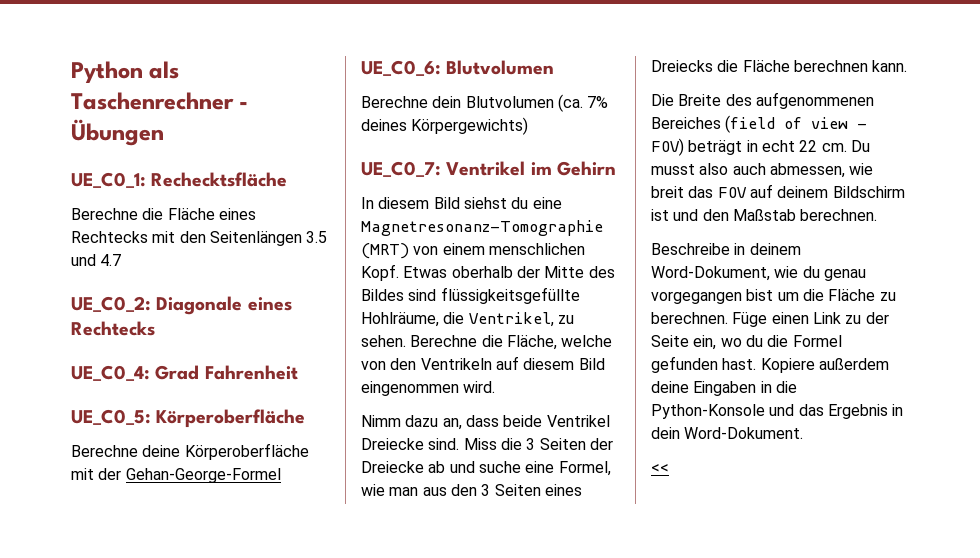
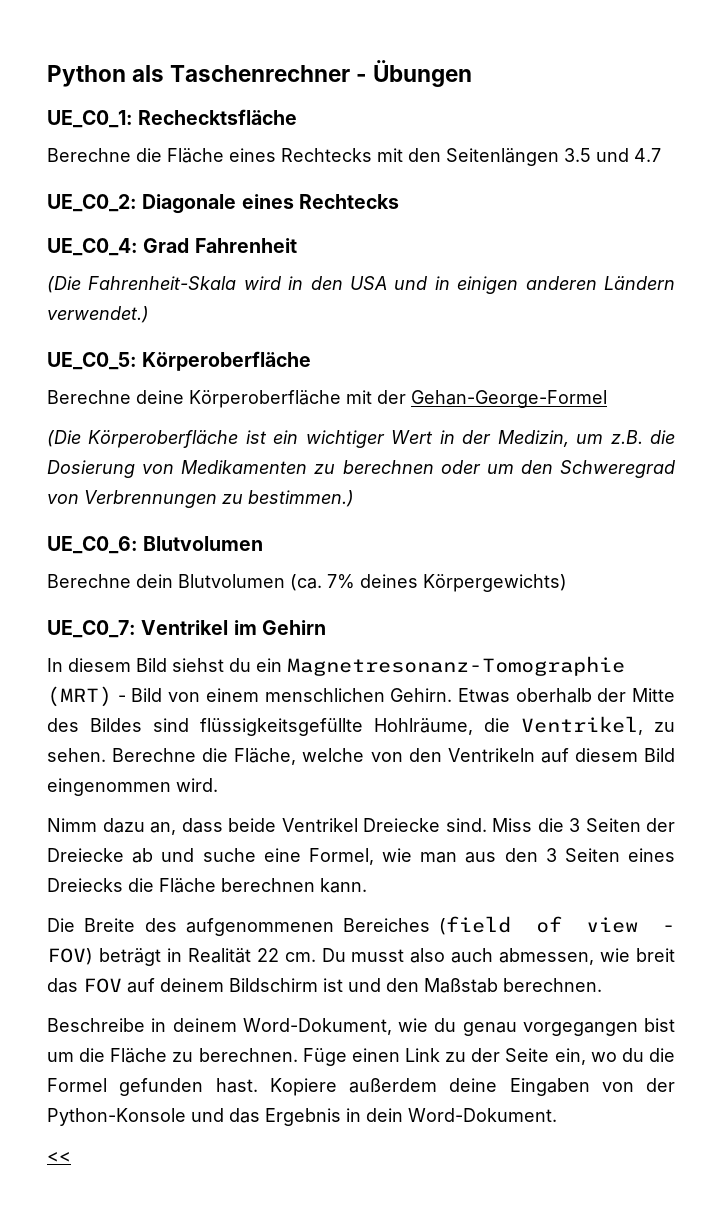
+ (Die Fahrenheit-Skala wird in den USA und in einigen anderen Ländern verwendet.)
+ (Die Körperoberfläche ist ein wichtiger Wert in der Medizin, um z.B. die Dosierung von Medikamenten zu berechnen oder um den Schweregrad von Verbrennungen zu bestimmen.)
- In diesem Bild siehst du eine Magnetresonanz-Tomographie (MRT) von einem menschlichen Kopf.
+ In diesem Bild siehst du ein Magnetresonanz-Tomographie (MRT) - Bild von einem menschlichen Gehirn.
- Die Breite des aufgenommenen Bereiches (field of view - FOV) beträgt in echt 22 cm.
+ Die Breite des aufgenommenen Bereiches (field of view - FOV) beträgt in Realität 22 cm.
- Kopiere außerdem deine Eingaben in die Python-Konsole und das Ergebnis in dein Word-Dokument.
+ Kopiere außerdem deine Eingaben von der Python-Konsole und das Ergebnis in dein Word-Dokument.

